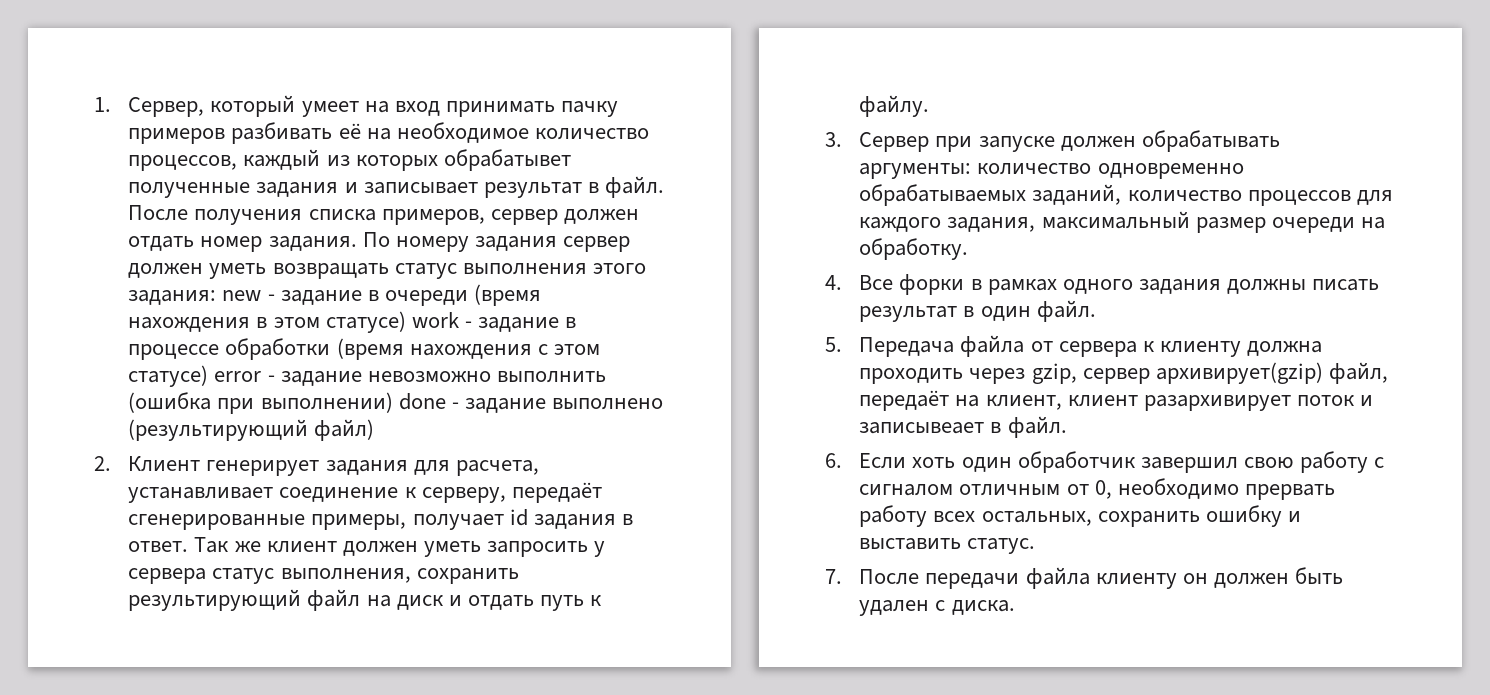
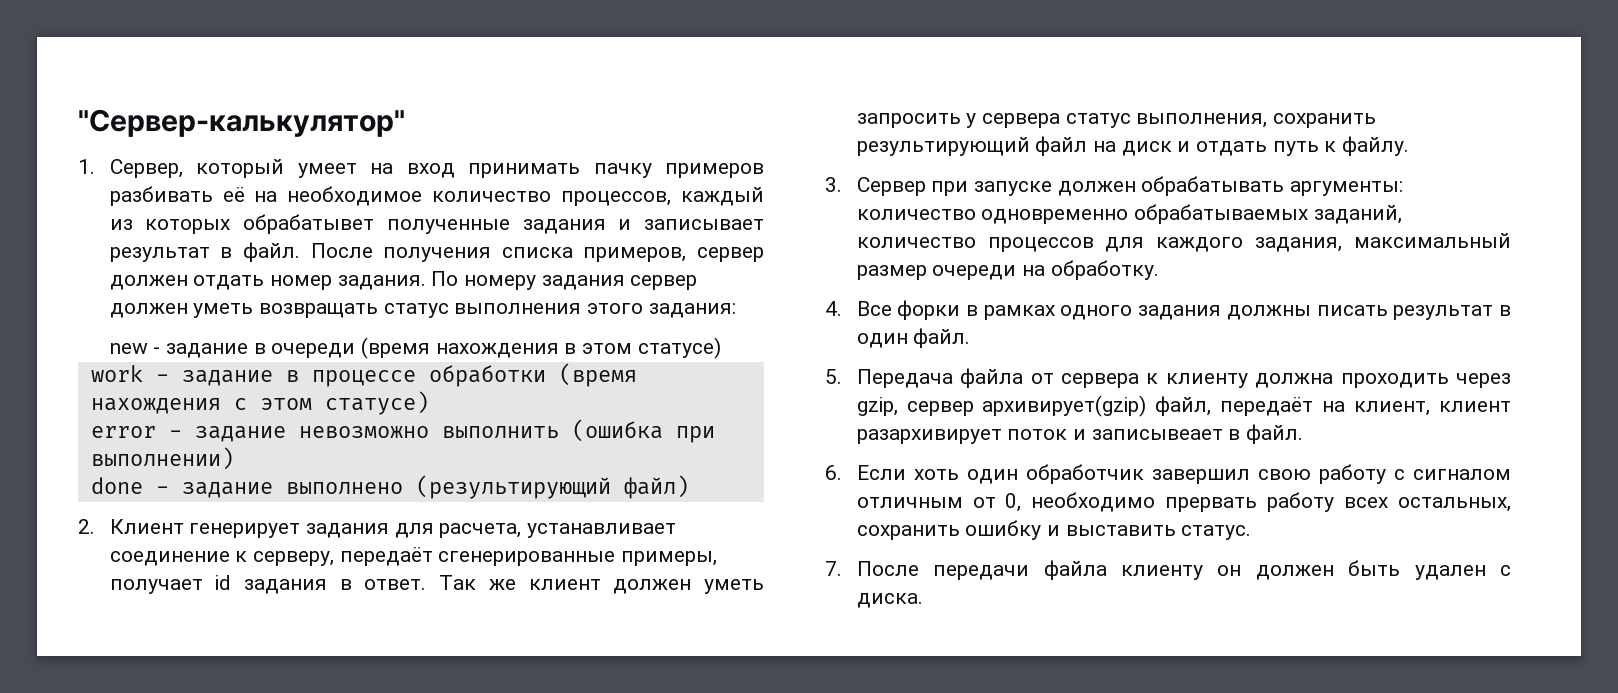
+ "Сервер-калькулятор"
- По номеру задания сервер должен уметь возвращать статус выполнения этого задания: new - задание в очереди (время нахождения в этом статусе) work - задание в процессе обработки (время нахождения с этом статусе) error - задание невозможно выполнить (ошибка при выполнении) done - задание выполнено (результирующий файл)
+ По номеру задания сервер должен уметь возвращать статус выполнения этого задания:
+ new - задание в очереди (время нахождения в этом статусе)
+ work - задание в процессе обработки (время нахождения с этом статусе)
+ error - задание невозможно выполнить (ошибка при выполнении)
+ done - задание выполнено (результирующий файл)

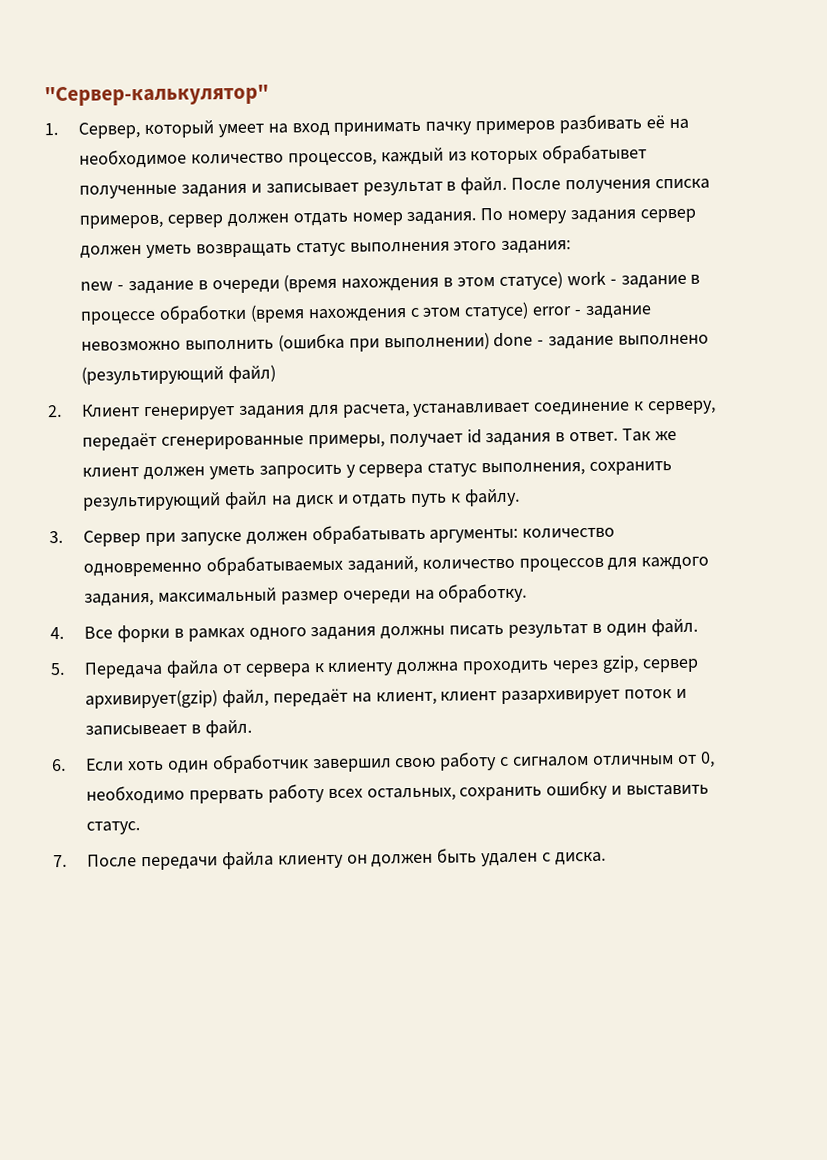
- new - задание в очереди (время нахождения в этом статусе)
- work - задание в процессе обработки (время нахождения с этом статусе)
- error - задание невозможно выполнить (ошибка при выполнении)
- done - задание выполнено (результирующий файл)
+ new - задание в очереди (время нахождения в этом статусе) work - задание в процессе обработки (время нахождения с этом статусе) error - задание невозможно выполнить (ошибка при выполнении) done - задание выполнено (результирующий файл)

